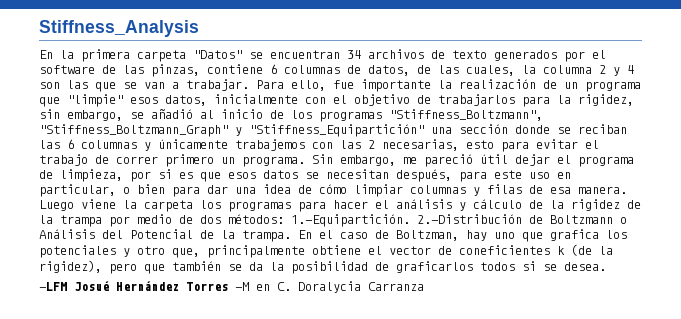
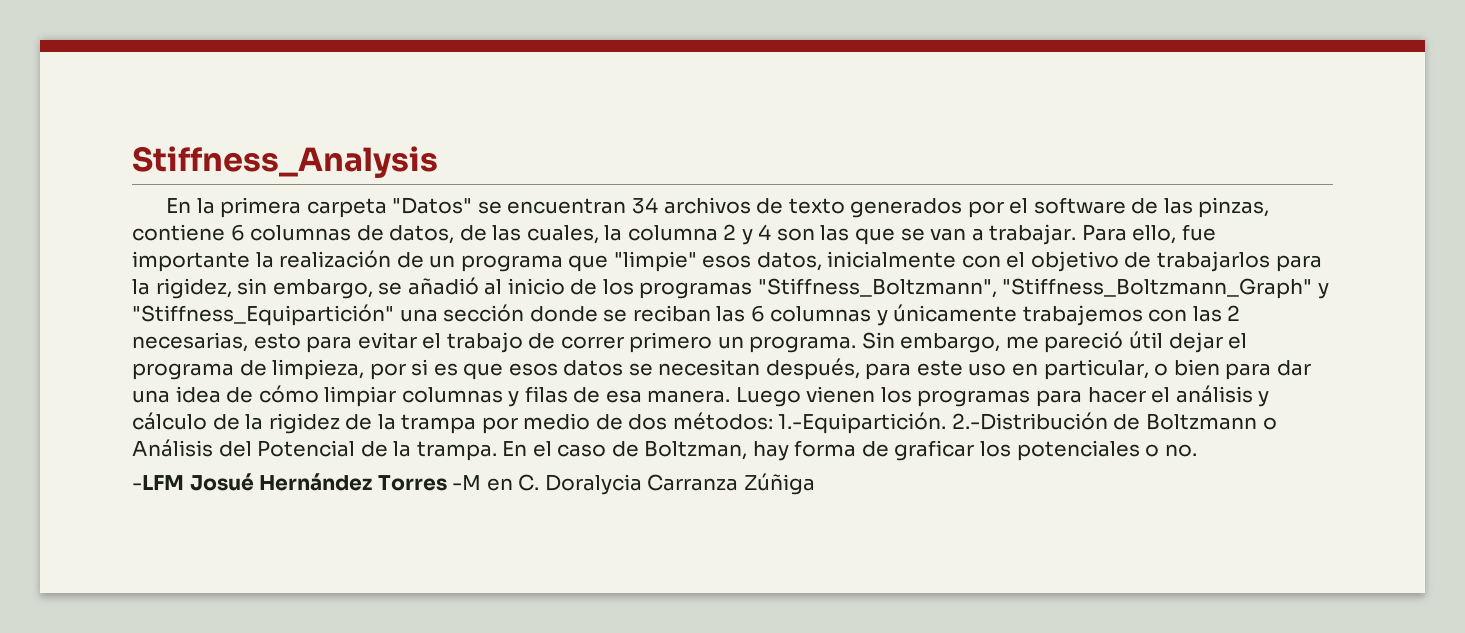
- Luego viene la carpeta los programas para hacer el análisis y cálculo de la rigidez de la trampa por medio de dos métodos: 1.-Equipartición. 2.-Distribución de Boltzmann o Análisis del Potencial de la trampa.
+ Luego vienen los programas para hacer el análisis y cálculo de la rigidez de la trampa por medio de dos métodos: 1.-Equipartición. 2.-Distribución de Boltzmann o Análisis del Potencial de la trampa.
- En el caso de Boltzman, hay uno que grafica los potenciales y otro que, principalmente obtiene el vector de coneficientes k (de la rigidez), pero que también se da la posibilidad de graficarlos todos si se desea.
+ En el caso de Boltzman, hay forma de graficar los potenciales o no.
- -LFM Josué Hernández Torres -M en C. Doralycia Carranza
+ -LFM Josué Hernández Torres -M en C. Doralycia Carranza Zúñiga

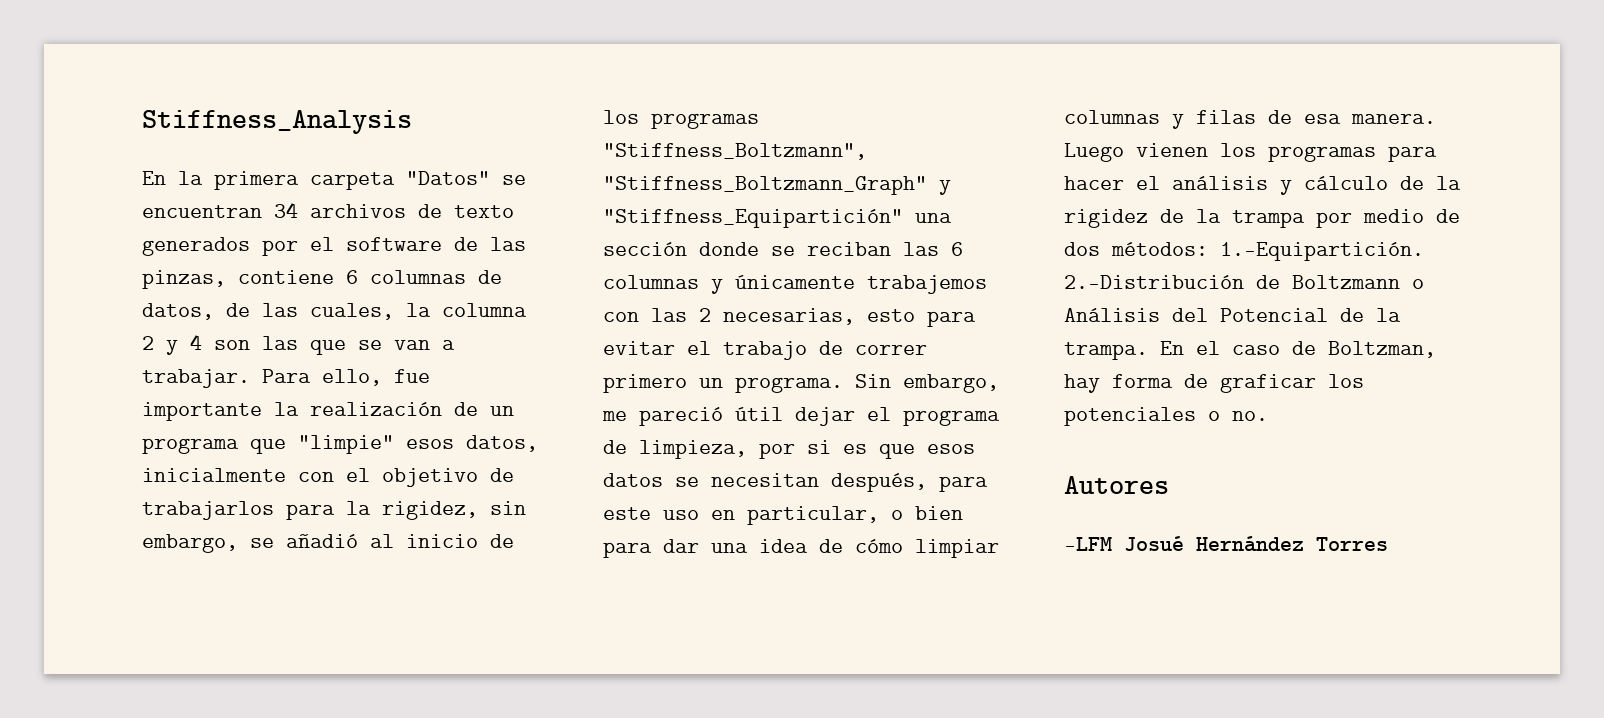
+ Autores
- -LFM Josué Hernández Torres -M en C. Doralycia Carranza Zúñiga
+ -LFM Josué Hernández Torres

